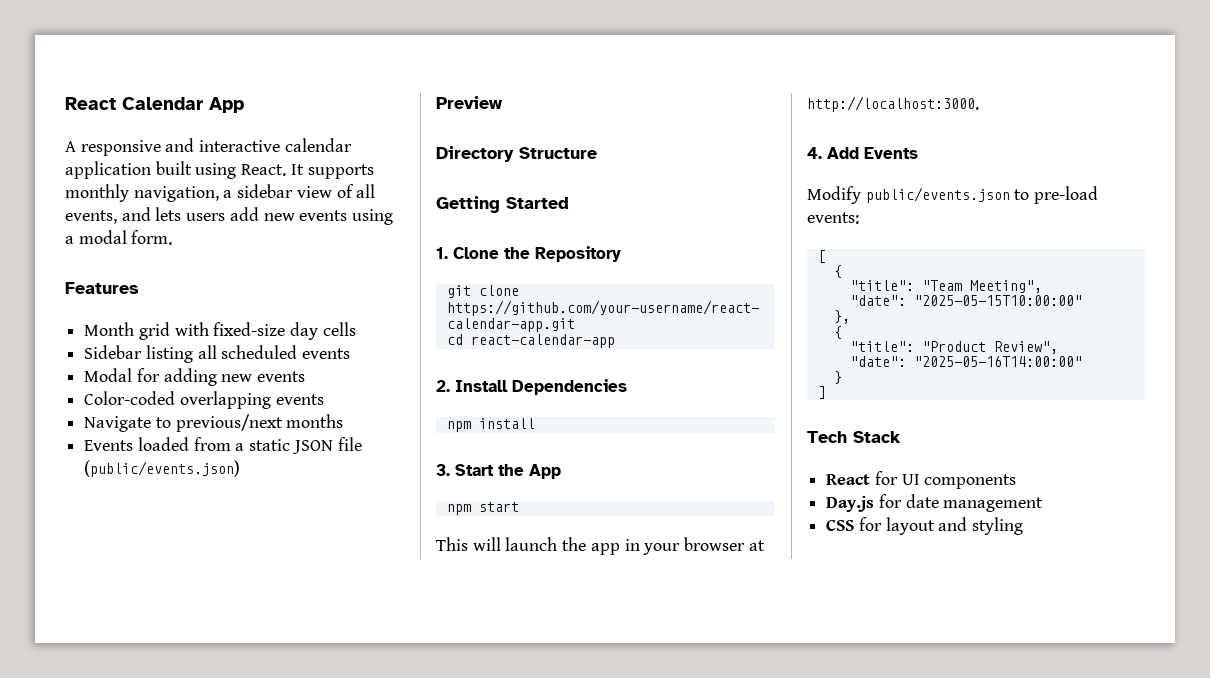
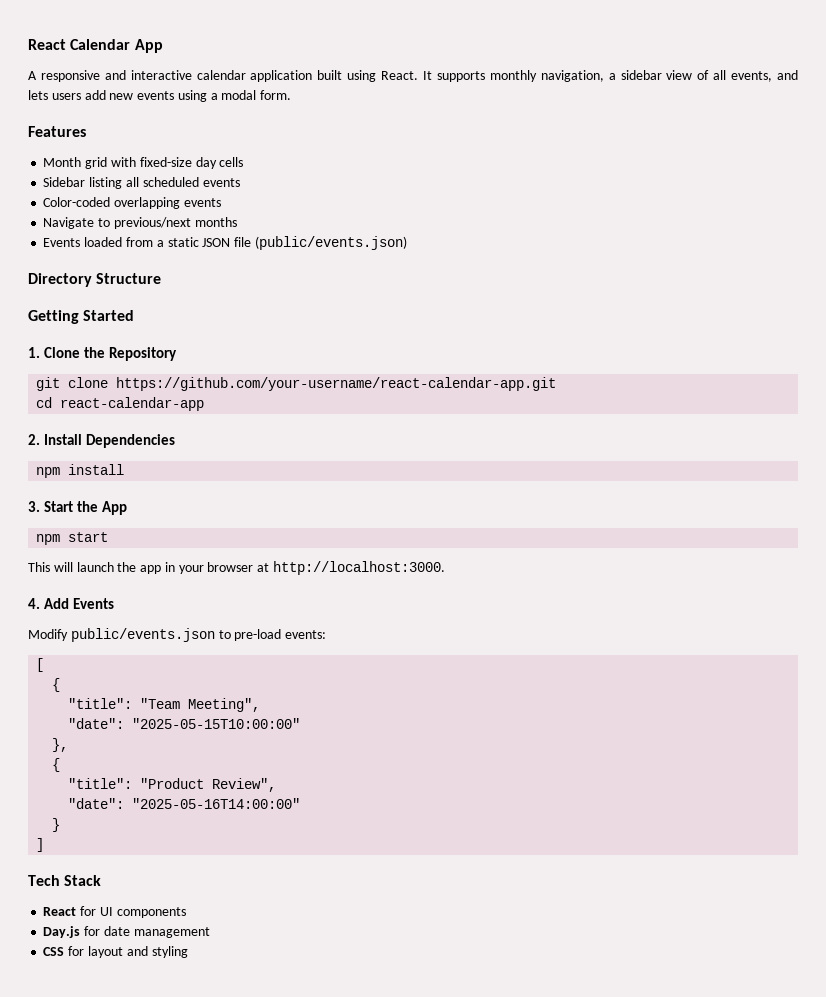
- Modal for adding new events
- Preview

